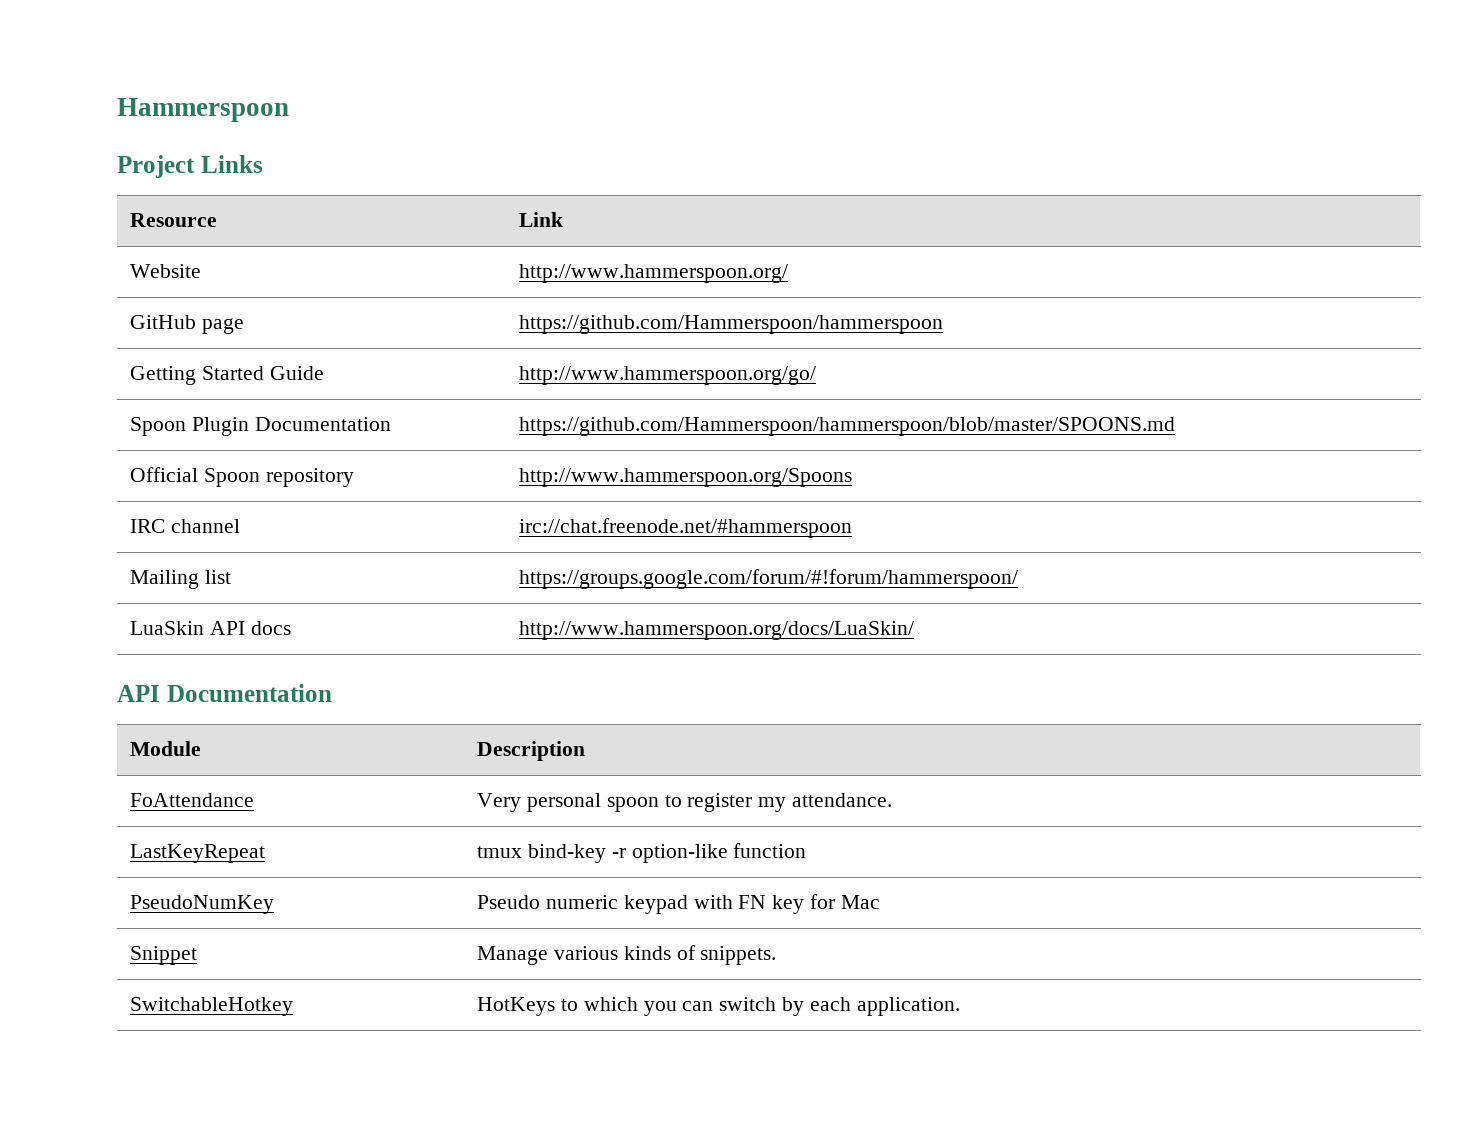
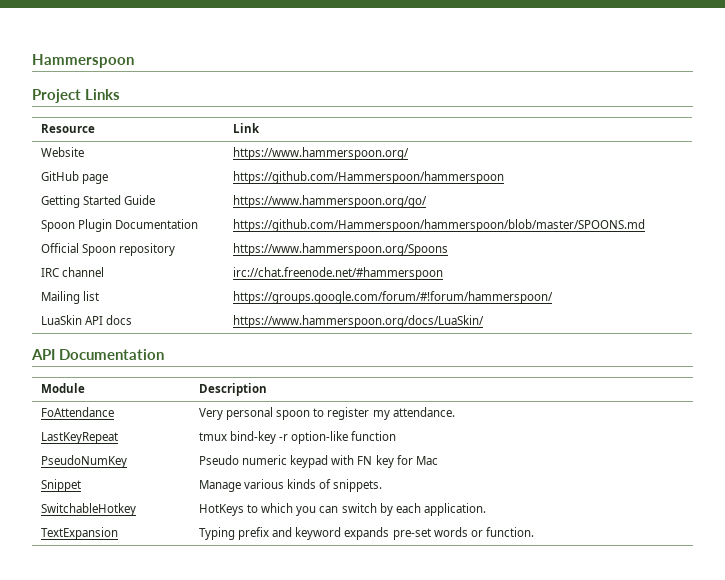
- Website | http://www.hammerspoon.org/
+ Website | https://www.hammerspoon.org/
- Getting Started Guide | http://www.hammerspoon.org/go/
+ Getting Started Guide | https://www.hammerspoon.org/go/
- Official Spoon repository | http://www.hammerspoon.org/Spoons
+ Official Spoon repository | https://www.hammerspoon.org/Spoons
- LuaSkin API docs | http://www.hammerspoon.org/docs/LuaSkin/
+ LuaSkin API docs | https://www.hammerspoon.org/docs/LuaSkin/
+ TextExpansion | Typing prefix and keyword expands pre-set words or function.

